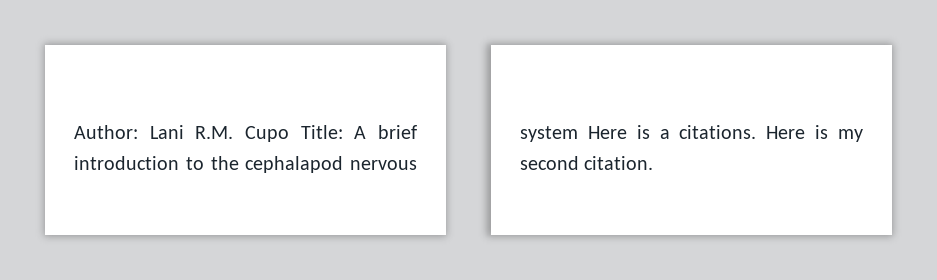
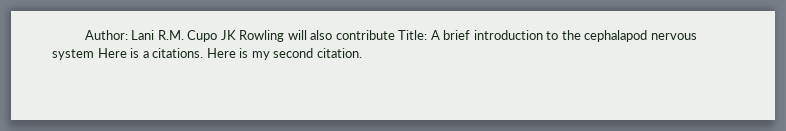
- Author: Lani R.M. Cupo Title: A brief introduction to the cephalapod nervous system Here is a citations.
+ Author: Lani R.M. Cupo JK Rowling will also contribute Title: A brief introduction to the cephalapod nervous system Here is a citations.

